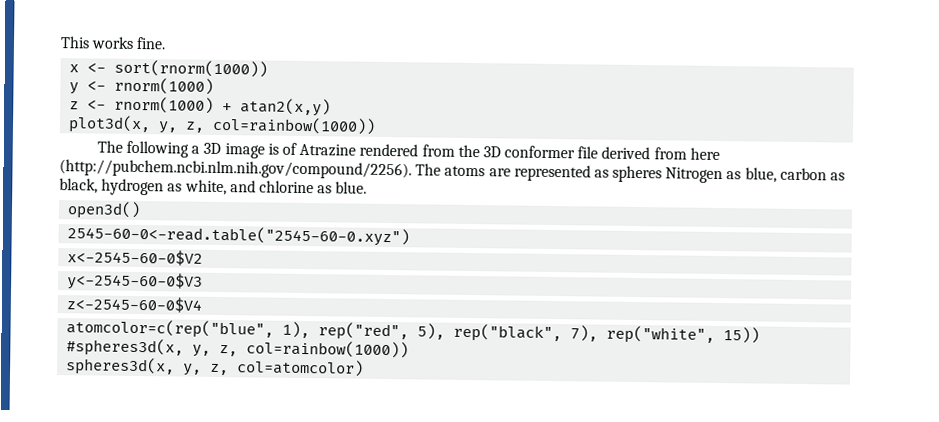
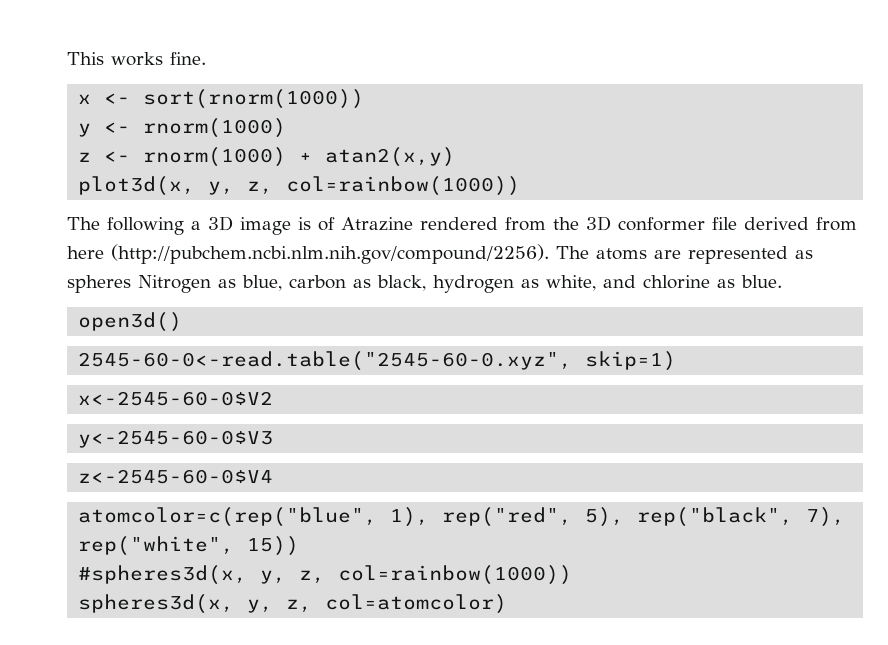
- 2545-60-0<-read.table("2545-60-0.xyz")
+ 2545-60-0<-read.table("2545-60-0.xyz", skip=1)

